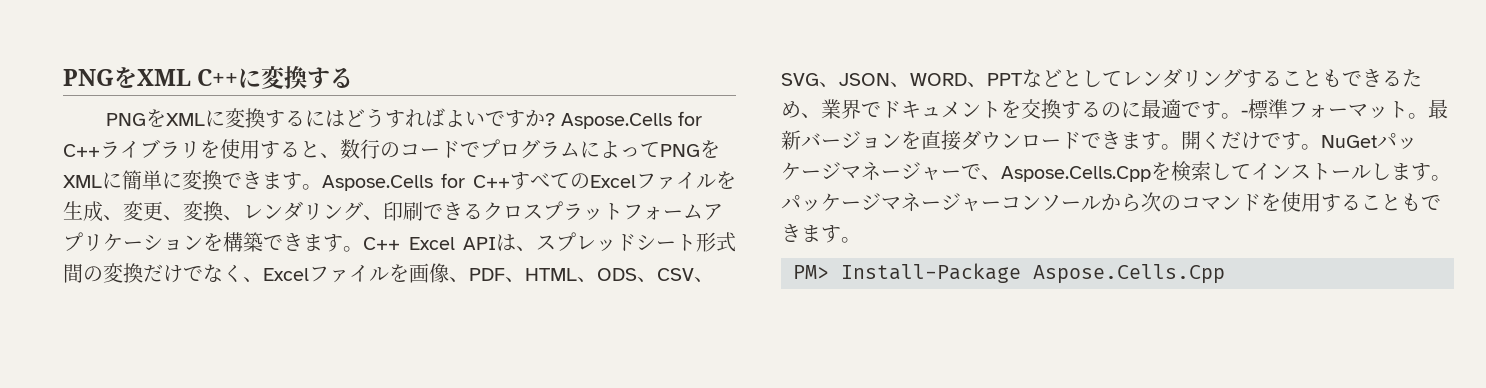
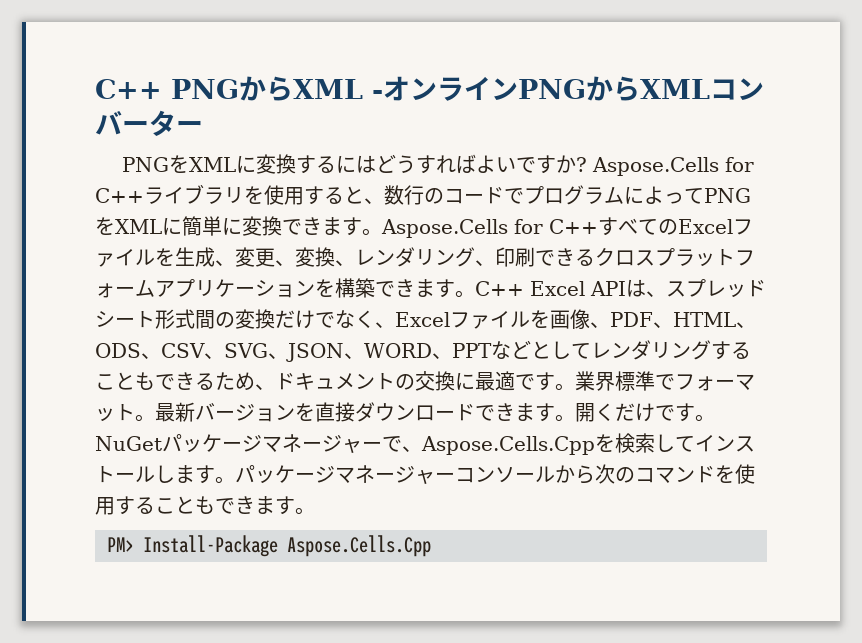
- PNGをXML C++に変換する
+ C++ PNGからXML -オンラインPNGからXMLコンバーター
- C++ Excel APIは、スプレッドシート形式間の変換だけでなく、Excelファイルを画像、PDF、HTML、ODS、CSV、SVG、JSON、WORD、PPTなどとしてレンダリングすることもできるため、業界でドキュメントを交換するのに最適です。
+ C++ Excel APIは、スプレッドシート形式間の変換だけでなく、Excelファイルを画像、PDF、HTML、ODS、CSV、SVG、JSON、WORD、PPTなどとしてレンダリングすることもできるため、ドキュメントの交換に最適です。
- -標準フォーマット。
+ 業界標準でフォーマット。

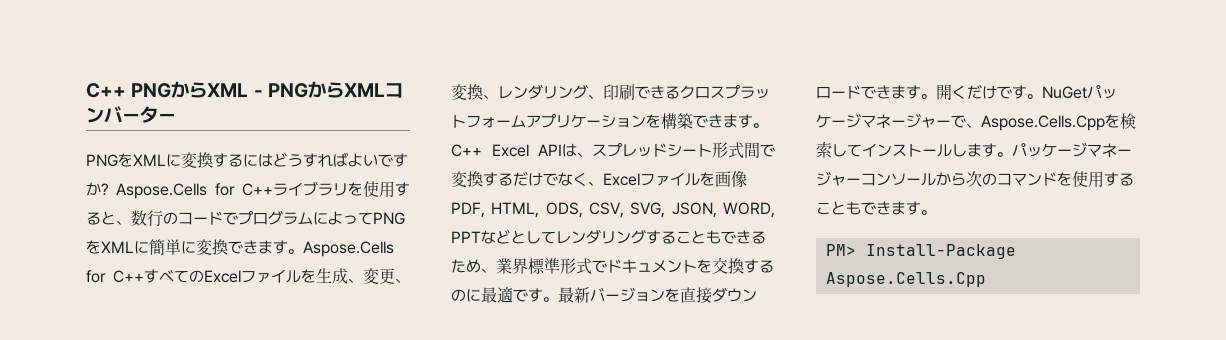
- C++ PNGからXML -オンラインPNGからXMLコンバーター
+ C++ PNGからXML - PNGからXMLコンバーター
- C++ Excel APIは、スプレッドシート形式間の変換だけでなく、Excelファイルを画像、PDF、HTML、ODS、CSV、SVG、JSON、WORD、PPTなどとしてレンダリングすることもできるため、ドキュメントの交換に最適です。業界標準でフォーマット。
+ C++ Excel APIは、スプレッドシート形式間で変換するだけでなく、Excelファイルを画像PDF, HTML, ODS, CSV, SVG, JSON, WORD, PPTなどとしてレンダリングすることもできるため、業界標準形式でドキュメントを交換するのに最適です。

